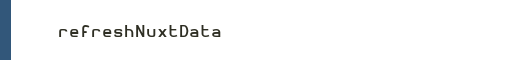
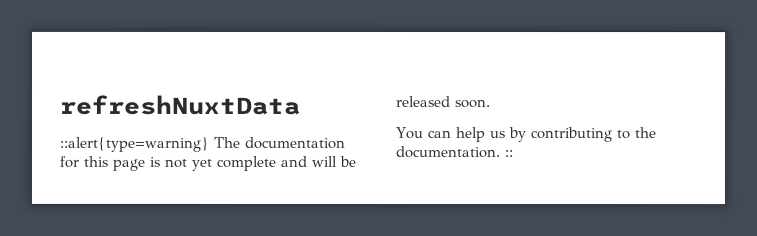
+ ::alert{type=warning} The documentation for this page is not yet complete and will be released soon.
+ You can help us by contributing to the documentation. ::

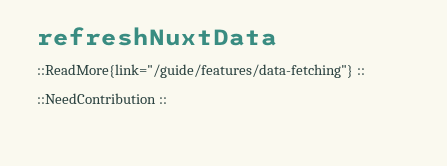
- ::alert{type=warning} The documentation for this page is not yet complete and will be released soon.
- You can help us by contributing to the documentation. ::
+ ::ReadMore{link="/guide/features/data-fetching"} ::
+ ::NeedContribution ::

